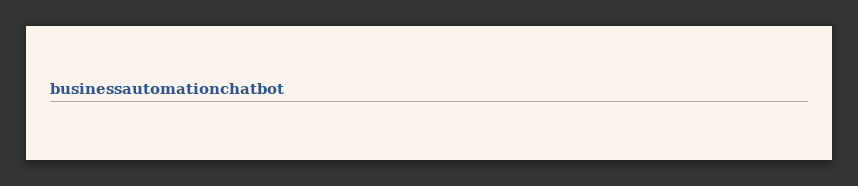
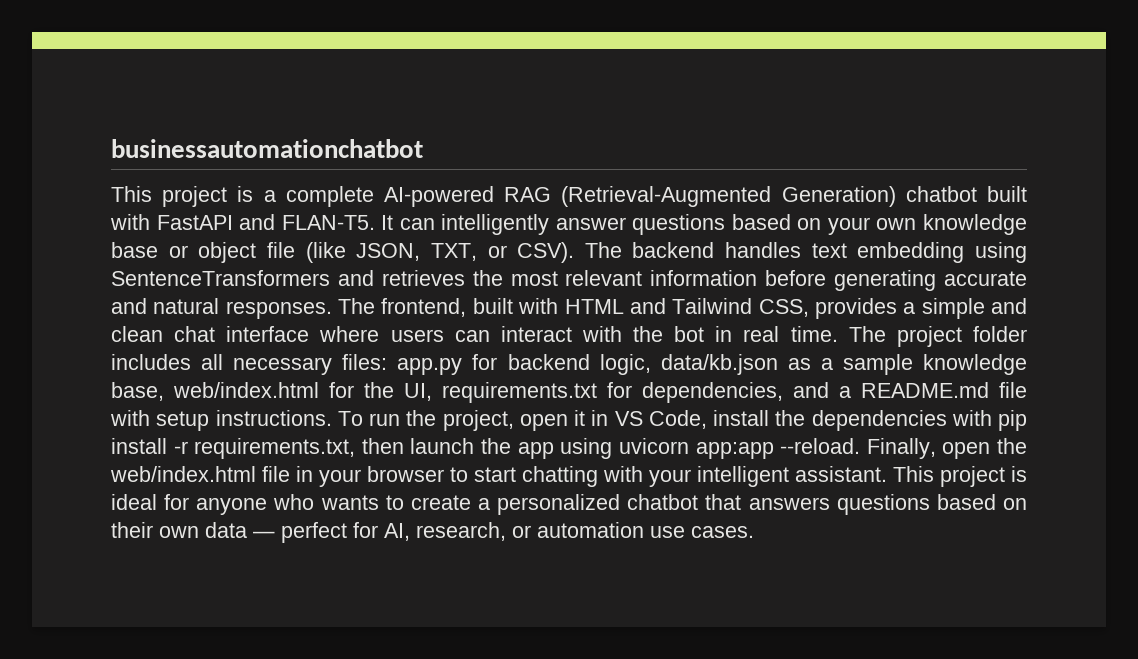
+ This project is a complete AI-powered RAG (Retrieval-Augmented Generation) chatbot built with FastAPI and FLAN-T5. It can intelligently answer questions based on your own knowledge base or object file (like JSON, TXT, or CSV). The backend handles text embedding using SentenceTransformers and retrieves the most relevant information before generating accurate and natural responses. The frontend, built with HTML and Tailwind CSS, provides a simple and clean chat interface where users can interact with the bot in real time. The project folder includes all necessary files: app.py for backend logic, data/kb.json as a sample knowledge base, web/index.html for the UI, requirements.txt for dependencies, and a README.md file with setup instructions. To run the project, open it in VS Code, install the dependencies with pip install -r requirements.txt, then launch the app using uvicorn app:app --reload. Finally, open the web/index.html file in your browser to start chatting with your intelligent assistant. This project is ideal for anyone who wants to create a personalized chatbot that answers questions based on their own data — perfect for AI, research, or automation use cases.

